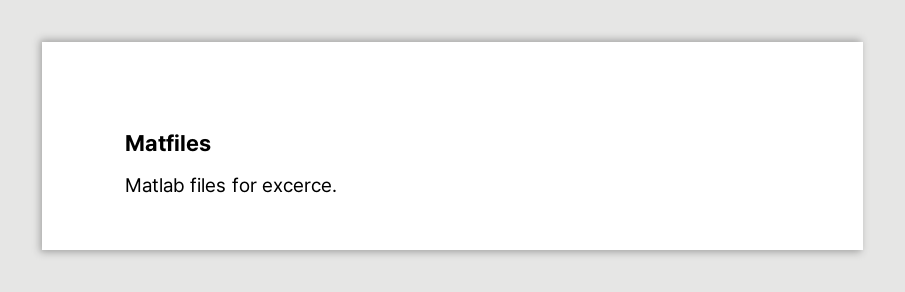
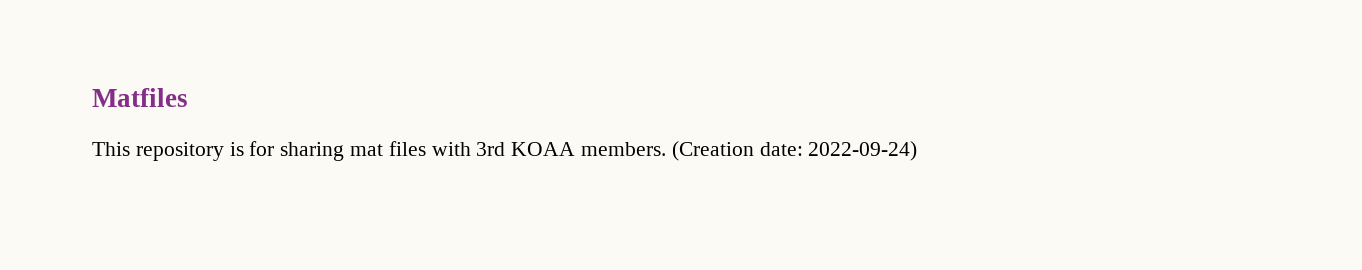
- Matlab files for excerce.
+ This repository is for sharing mat files with 3rd KOAA members. (Creation date: 2022-09-24)

